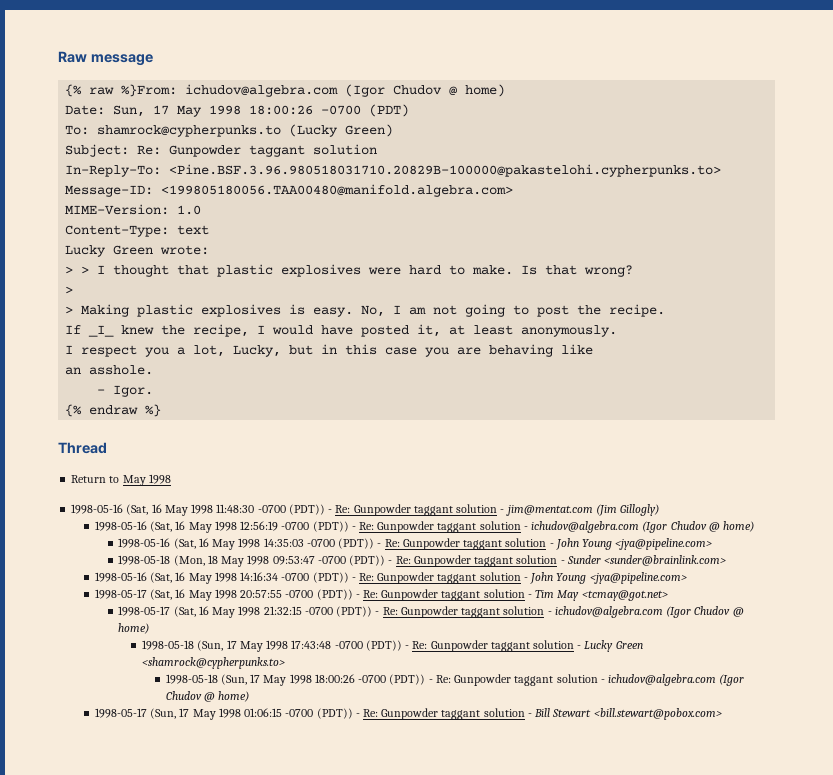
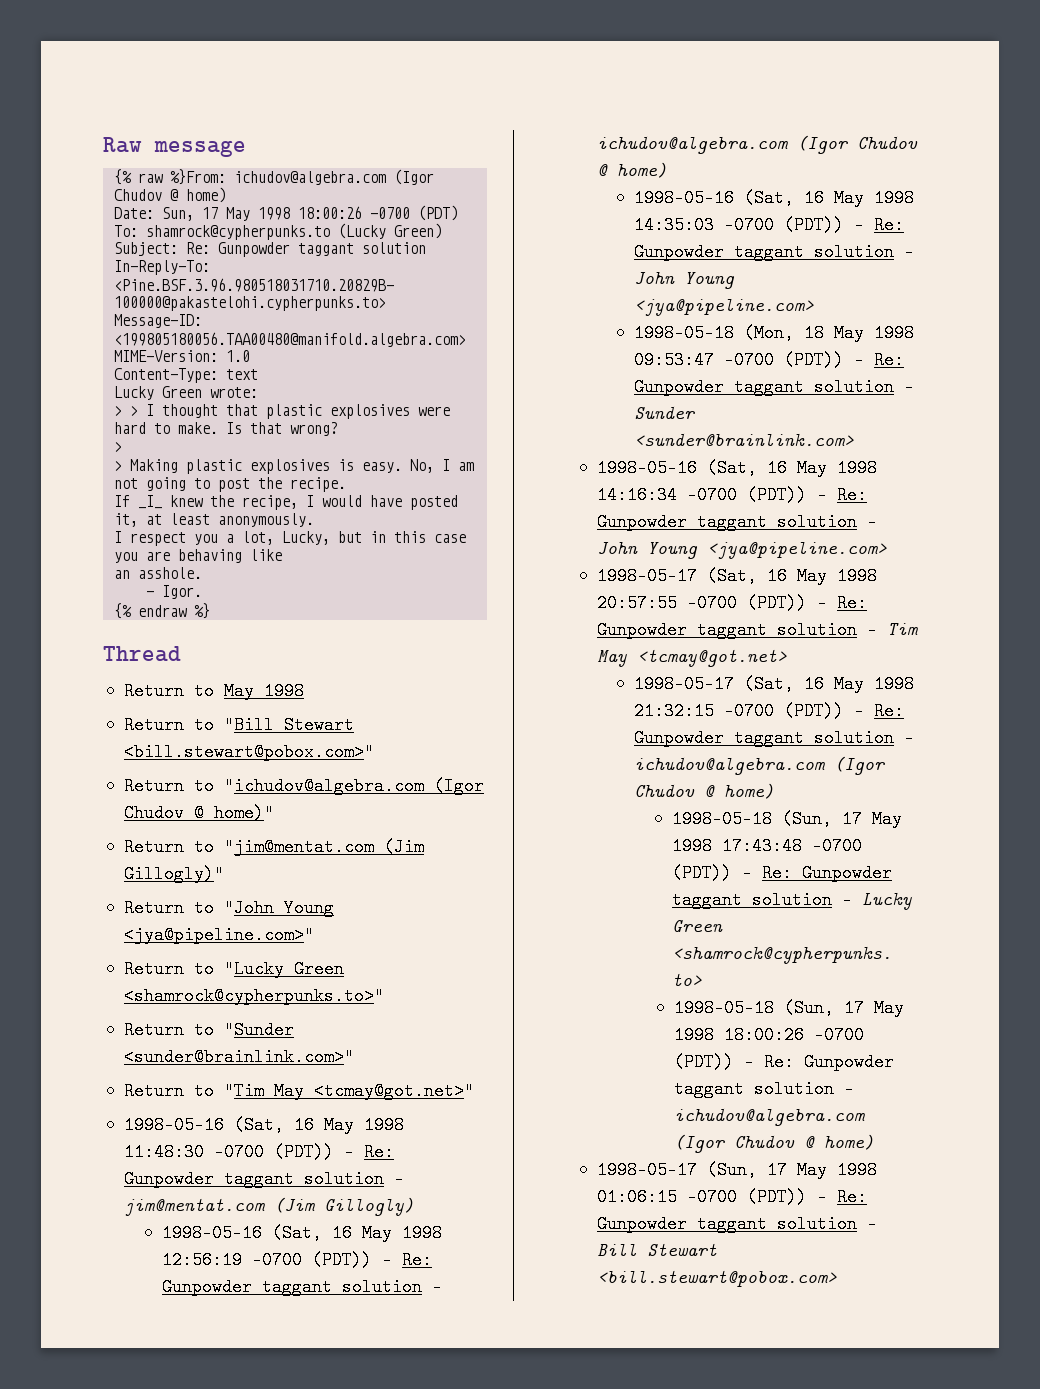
+ Return to "Bill Stewart <bill.stewart@pobox.com>"
+ Return to "ichudov@algebra.com (Igor Chudov @ home)"
+ Return to "jim@mentat.com (Jim Gillogly)"
+ Return to "John Young <jya@pipeline.com>"
+ Return to "Lucky Green <shamrock@cypherpunks.to>"
+ Return to "Sunder <sunder@brainlink.com>"
+ Return to "Tim May <tcmay@got.net>"

